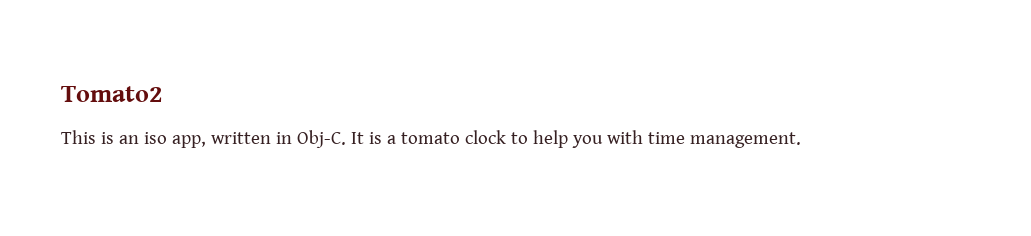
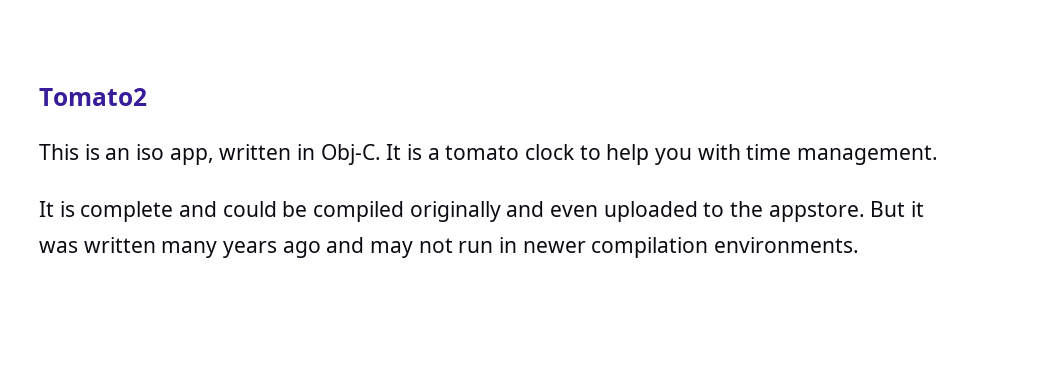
+ It is complete and could be compiled originally and even uploaded to the appstore. But it was written many years ago and may not run in newer compilation environments.

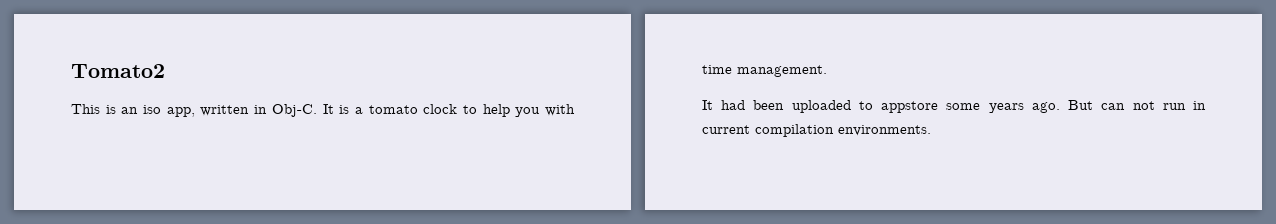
- It is complete and could be compiled originally and even uploaded to the appstore. But it was written many years ago and may not run in newer compilation environments.
+ It had been uploaded to appstore some years ago. But can not run in current compilation environments.

